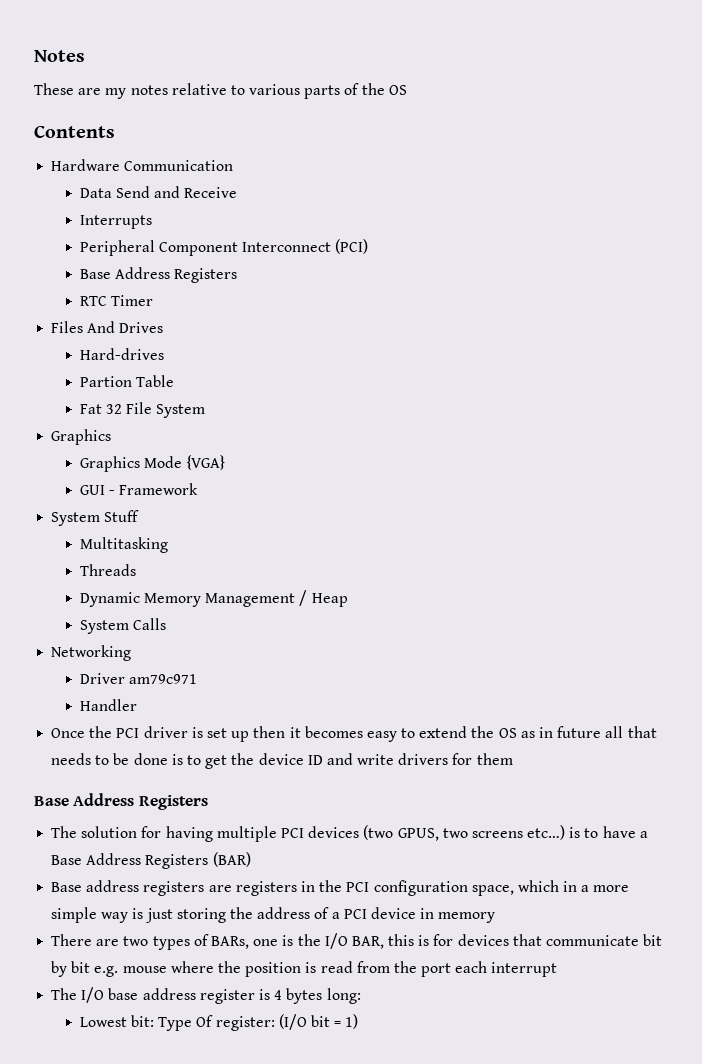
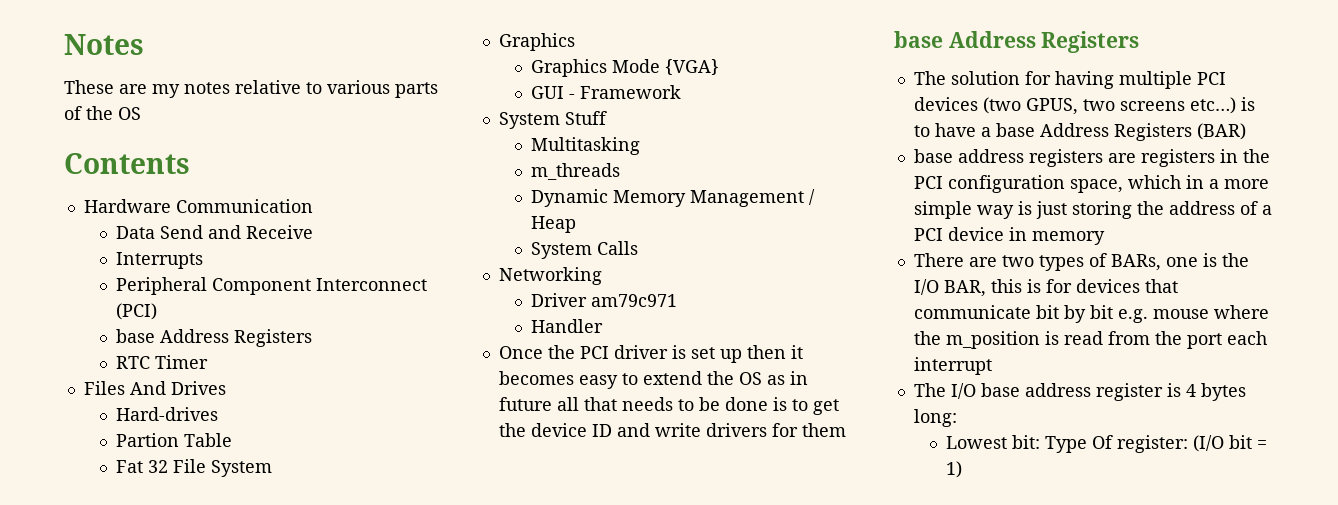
  Peripheral Component Interconnect (PCI)
- Base Address Registers
+ base Address Registers
- Threads
+ m_threads
  Once the PCI driver is set up then it becomes easy to extend the OS as in future all that needs to be done is to get the device ID and write drivers for them
- Base Address Registers
+ base Address Registers
- The solution for having multiple PCI devices (two GPUS, two screens etc…) is to have a Base Address Registers (BAR)
+ The solution for having multiple PCI devices (two GPUS, two screens etc…) is to have a base Address Registers (BAR)
- Base address registers are registers in the PCI configuration space, which in a more simple way is just storing the address of a PCI device in memory
+ base address registers are registers in the PCI configuration space, which in a more simple way is just storing the address of a PCI device in memory
- There are two types of BARs, one is the I/O BAR, this is for devices that communicate bit by bit e.g. mouse where the position is read from the port each interrupt
+ There are two types of BARs, one is the I/O BAR, this is for devices that communicate bit by bit e.g. mouse where the m_position is read from the port each interrupt

